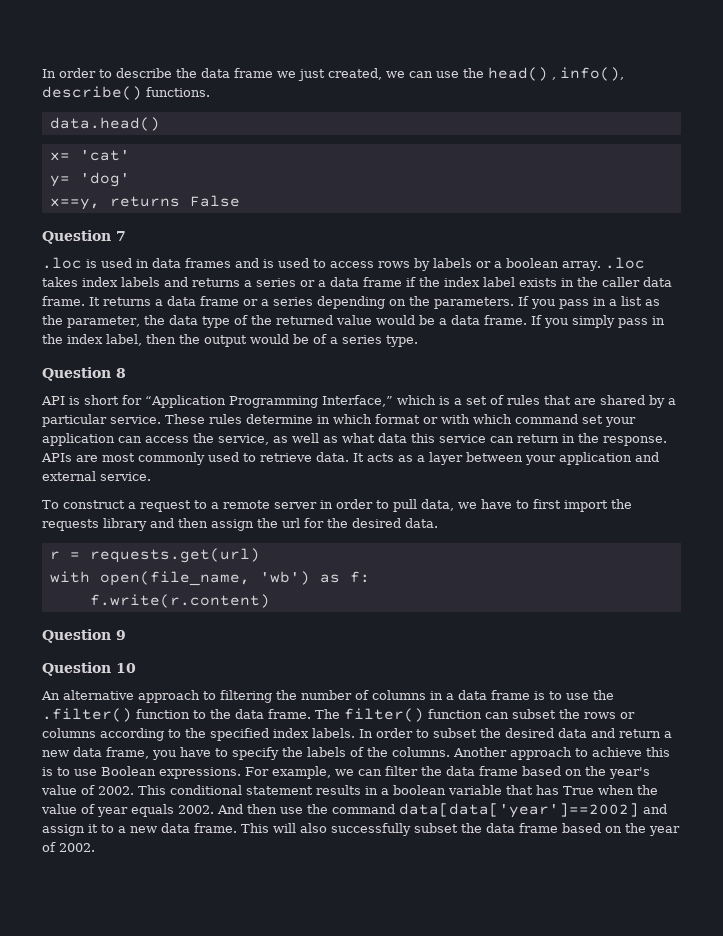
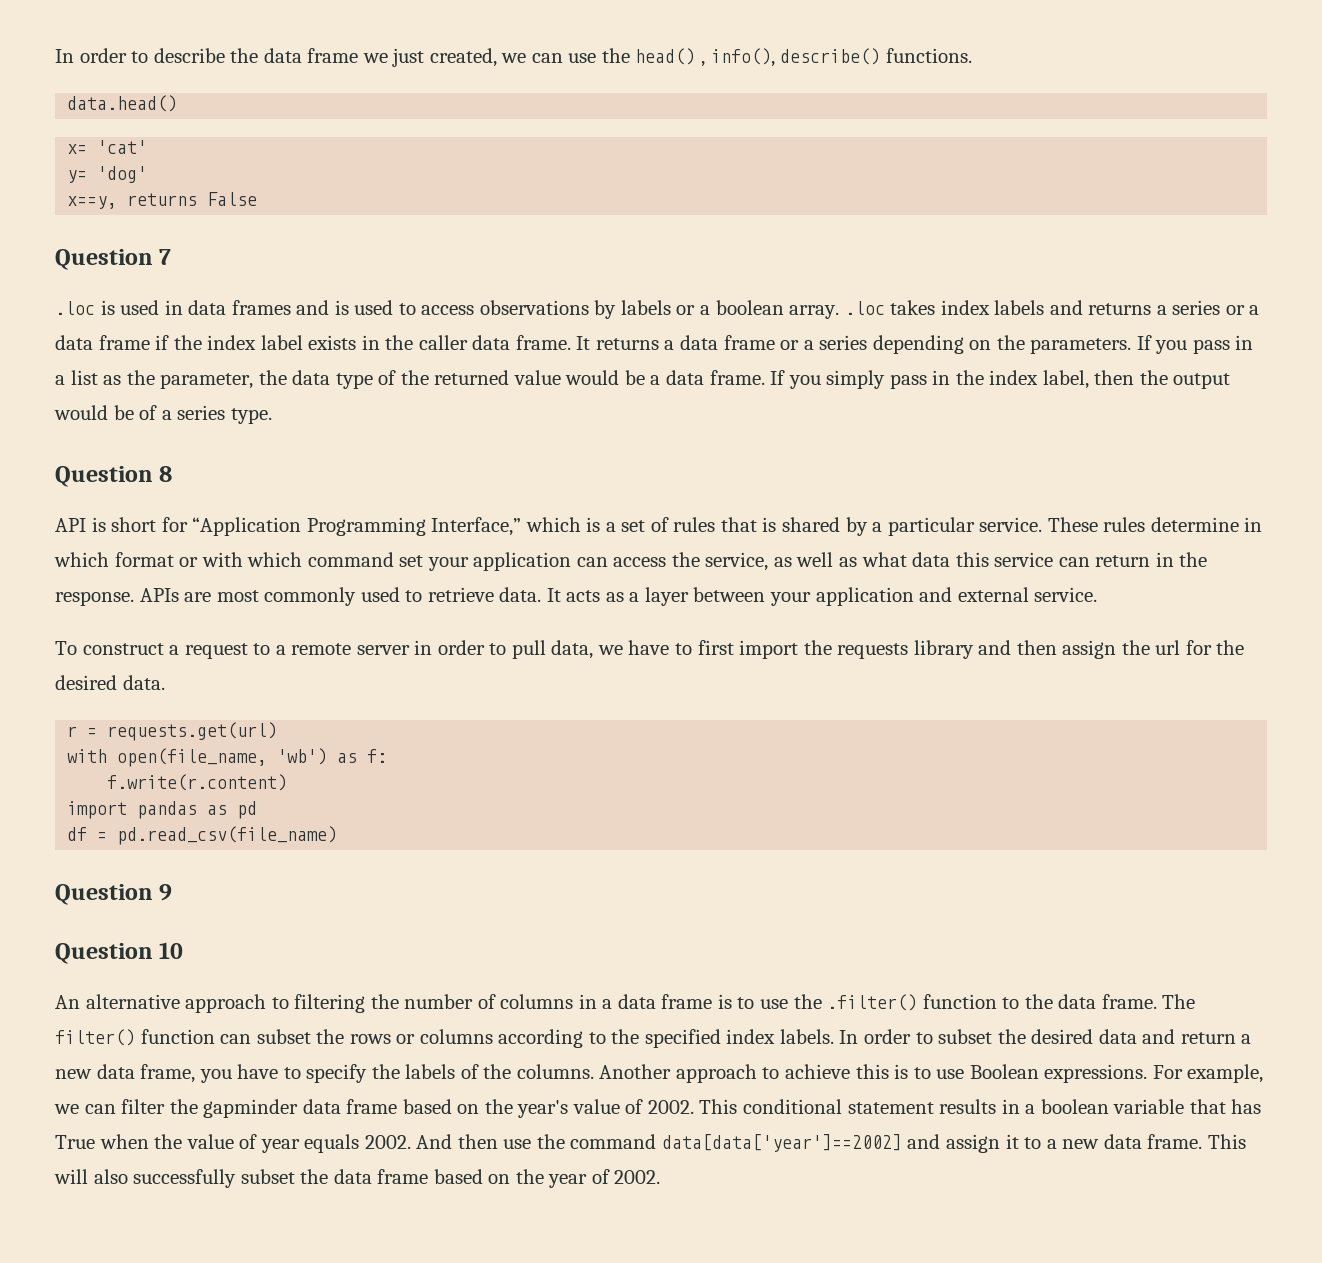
- .loc is used in data frames and is used to access rows by labels or a boolean array. .loc takes index labels and returns a series or a data frame if the index label exists in the caller data frame.
+ .loc is used in data frames and is used to access observations by labels or a boolean array. .loc takes index labels and returns a series or a data frame if the index label exists in the caller data frame.
- API is short for “Application Programming Interface,” which is a set of rules that are shared by a particular service.
+ API is short for “Application Programming Interface,” which is a set of rules that is shared by a particular service.
+ import pandas as pd
+ df = pd.read_csv(file_name)
- For example, we can filter the data frame based on the year's value of 2002.
+ For example, we can filter the gapminder data frame based on the year's value of 2002.

